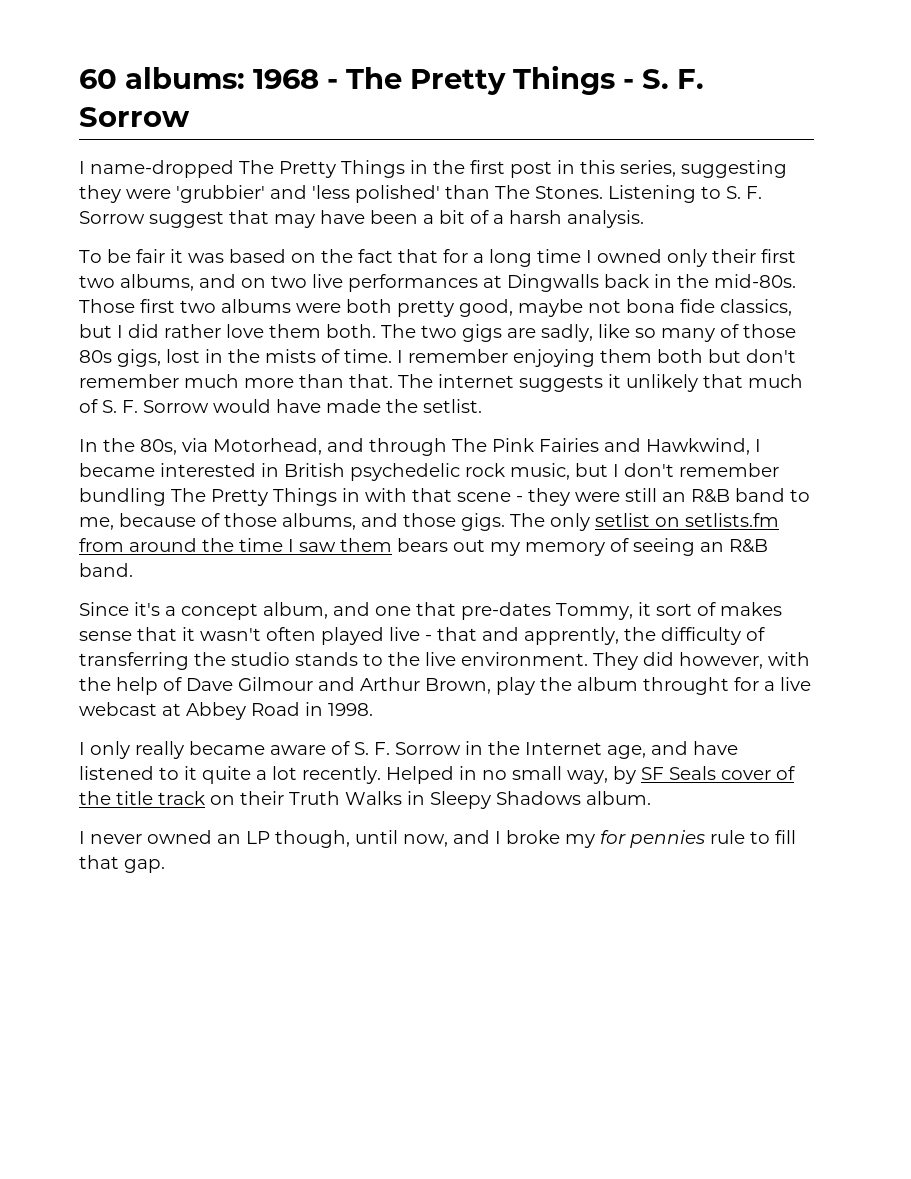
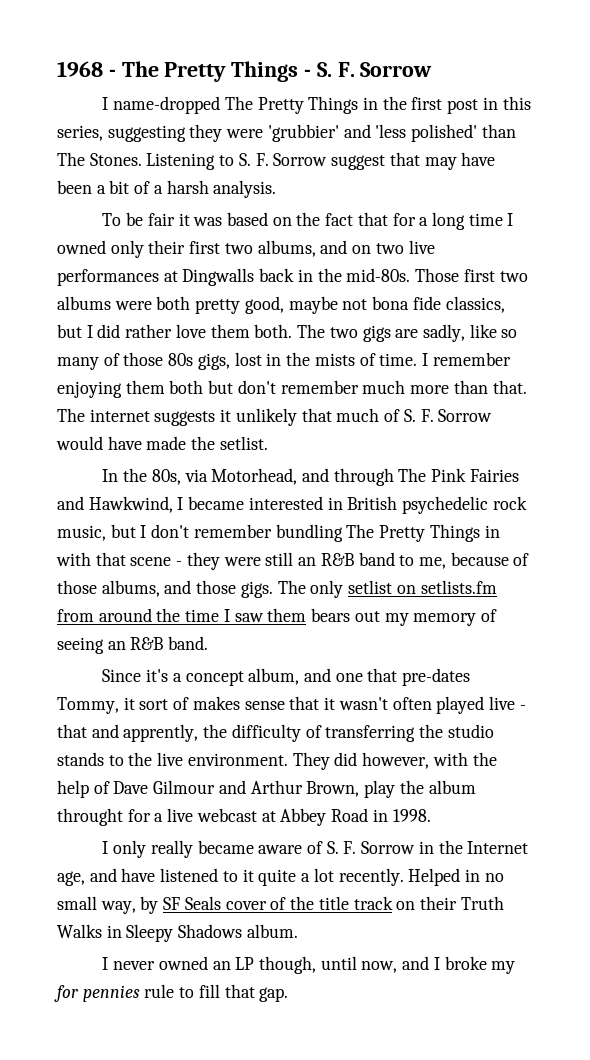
- 60 albums: 1968 - The Pretty Things - S. F. Sorrow
+ 1968 - The Pretty Things - S. F. Sorrow

